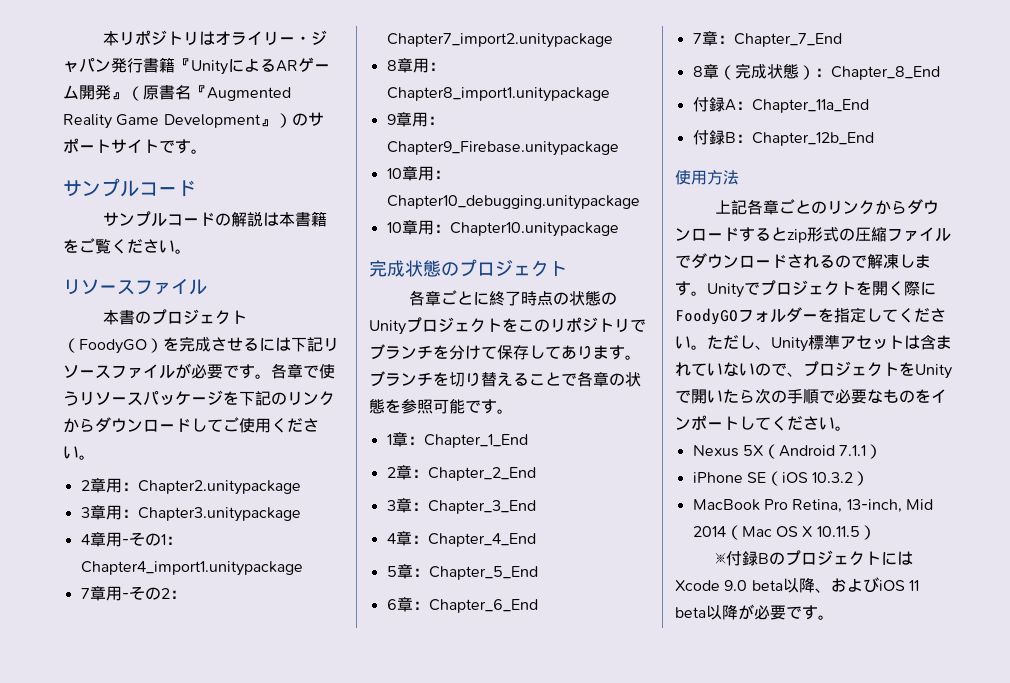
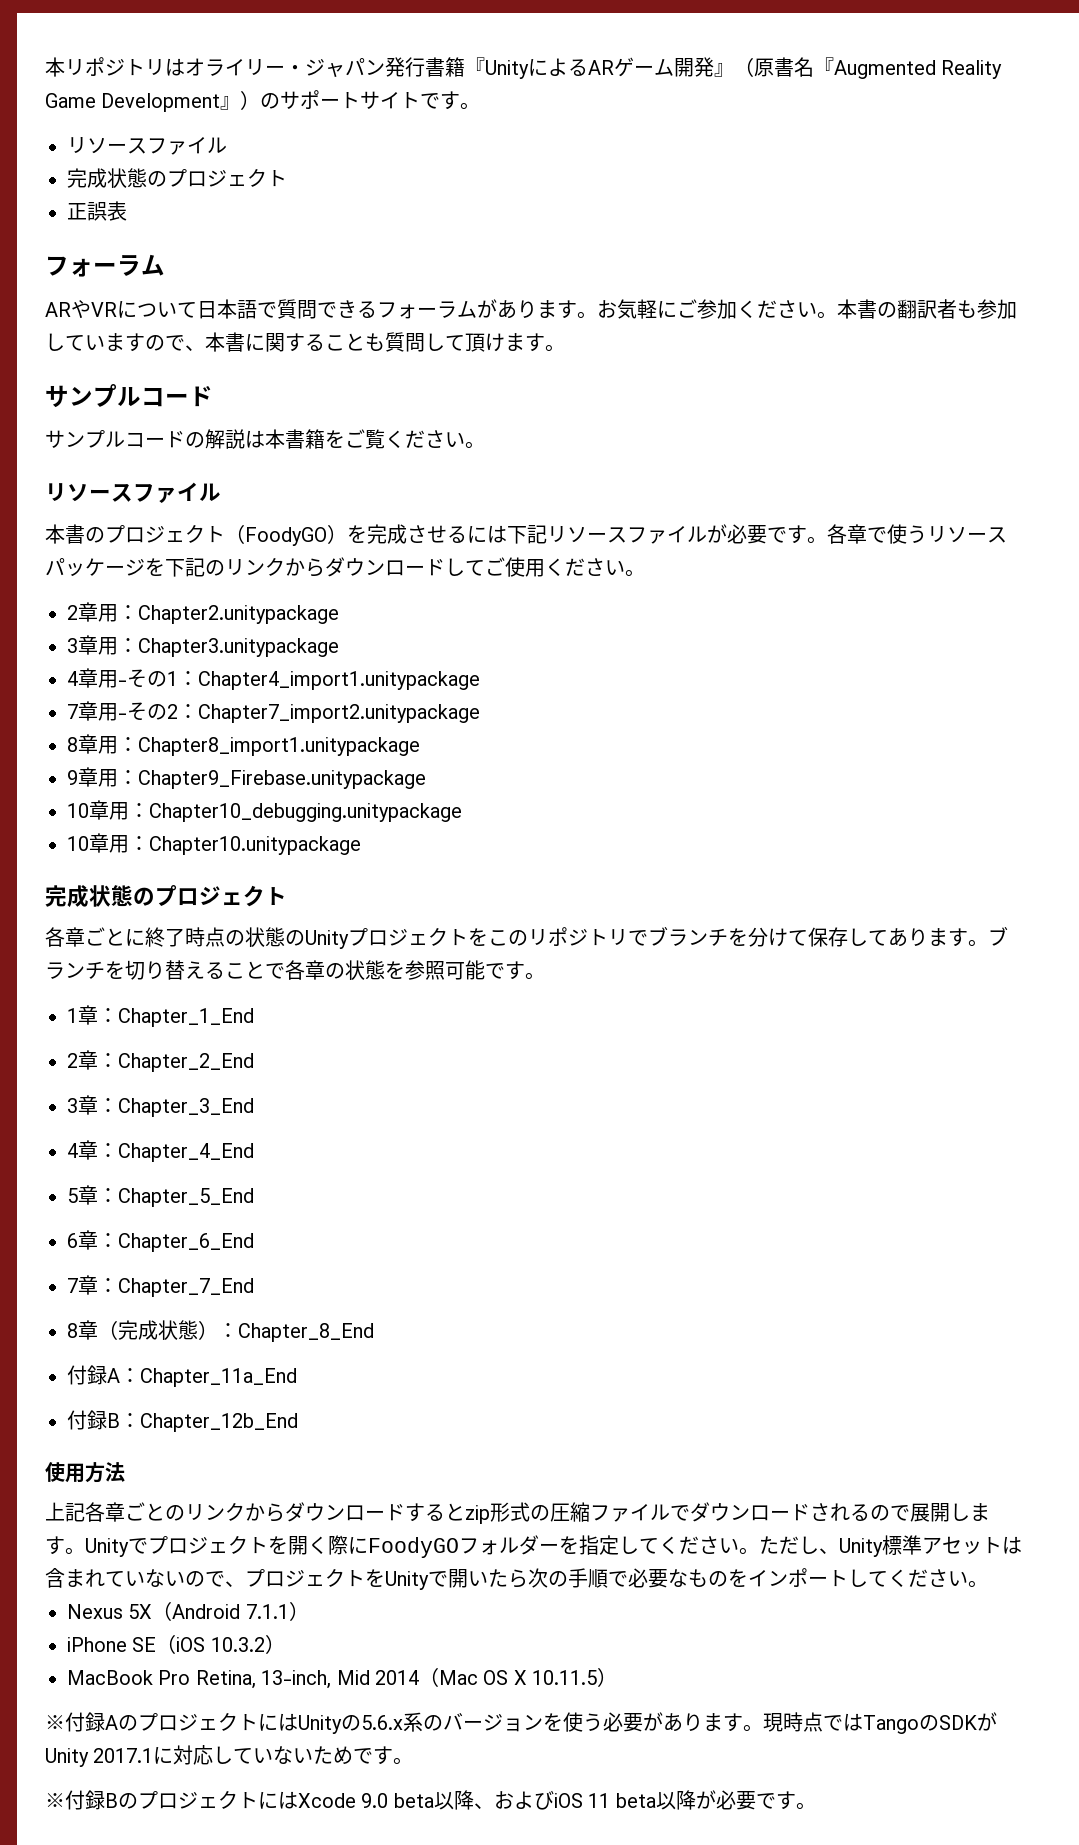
  本リポジトリはオライリー・ジャパン発行書籍『UnityによるARゲーム開発』（原書名『Augmented Reality Game Development』）のサポートサイトです。
+ リソースファイル
+ 完成状態のプロジェクト
+ 正誤表
+ フォーラム
+ ARやVRについて日本語で質問できるフォーラムがあります。お気軽にご参加ください。本書の翻訳者も参加していますので、本書に関することも質問して頂けます。
- 上記各章ごとのリンクからダウンロードするとzip形式の圧縮ファイルでダウンロードされるので解凍します。
+ 上記各章ごとのリンクからダウンロードするとzip形式の圧縮ファイルでダウンロードされるので展開します。
+ ※付録AのプロジェクトにはUnityの5.6.x系のバージョンを使う必要があります。現時点ではTangoのSDKがUnity 2017.1に対応していないためです。

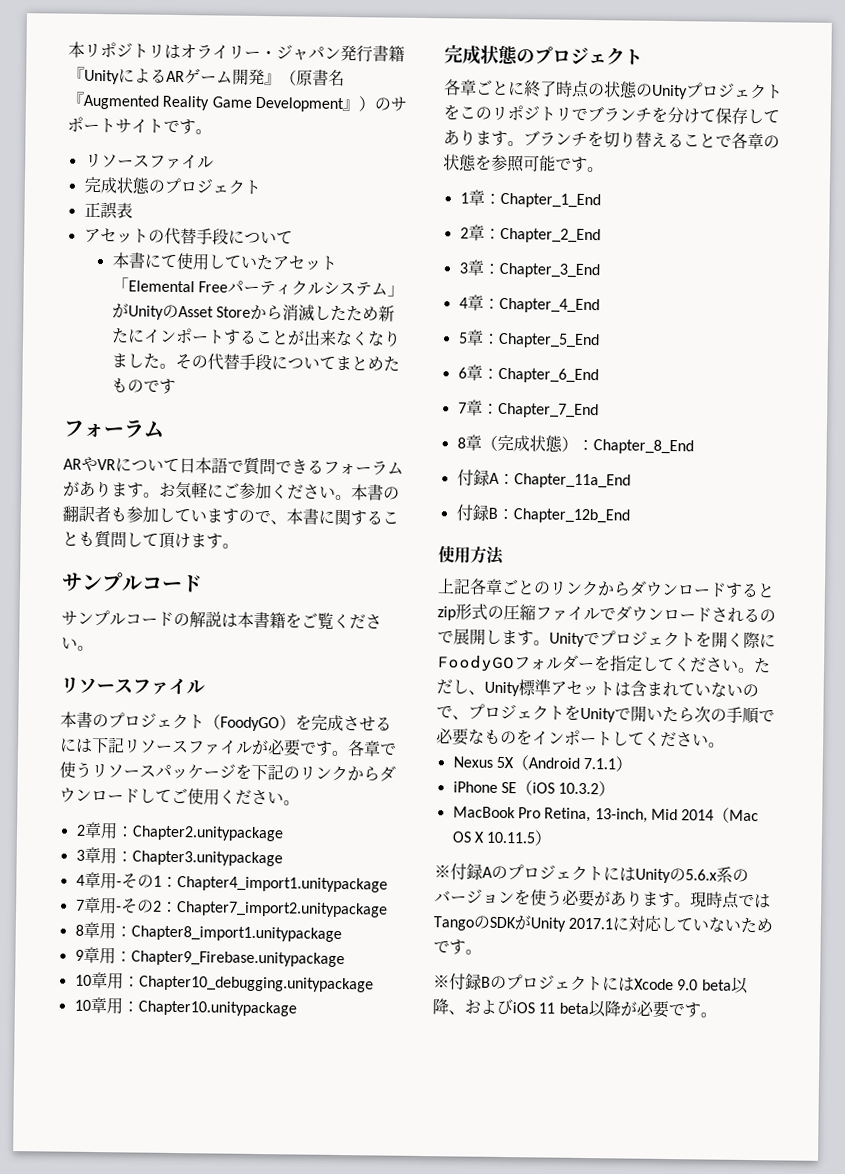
+ アセットの代替手段について
+ 本書にて使用していたアセット「Elemental Freeパーティクルシステム」がUnityのAsset Storeから消滅したため新たにインポートすることが出来なくなりました。その代替手段についてまとめたものです

